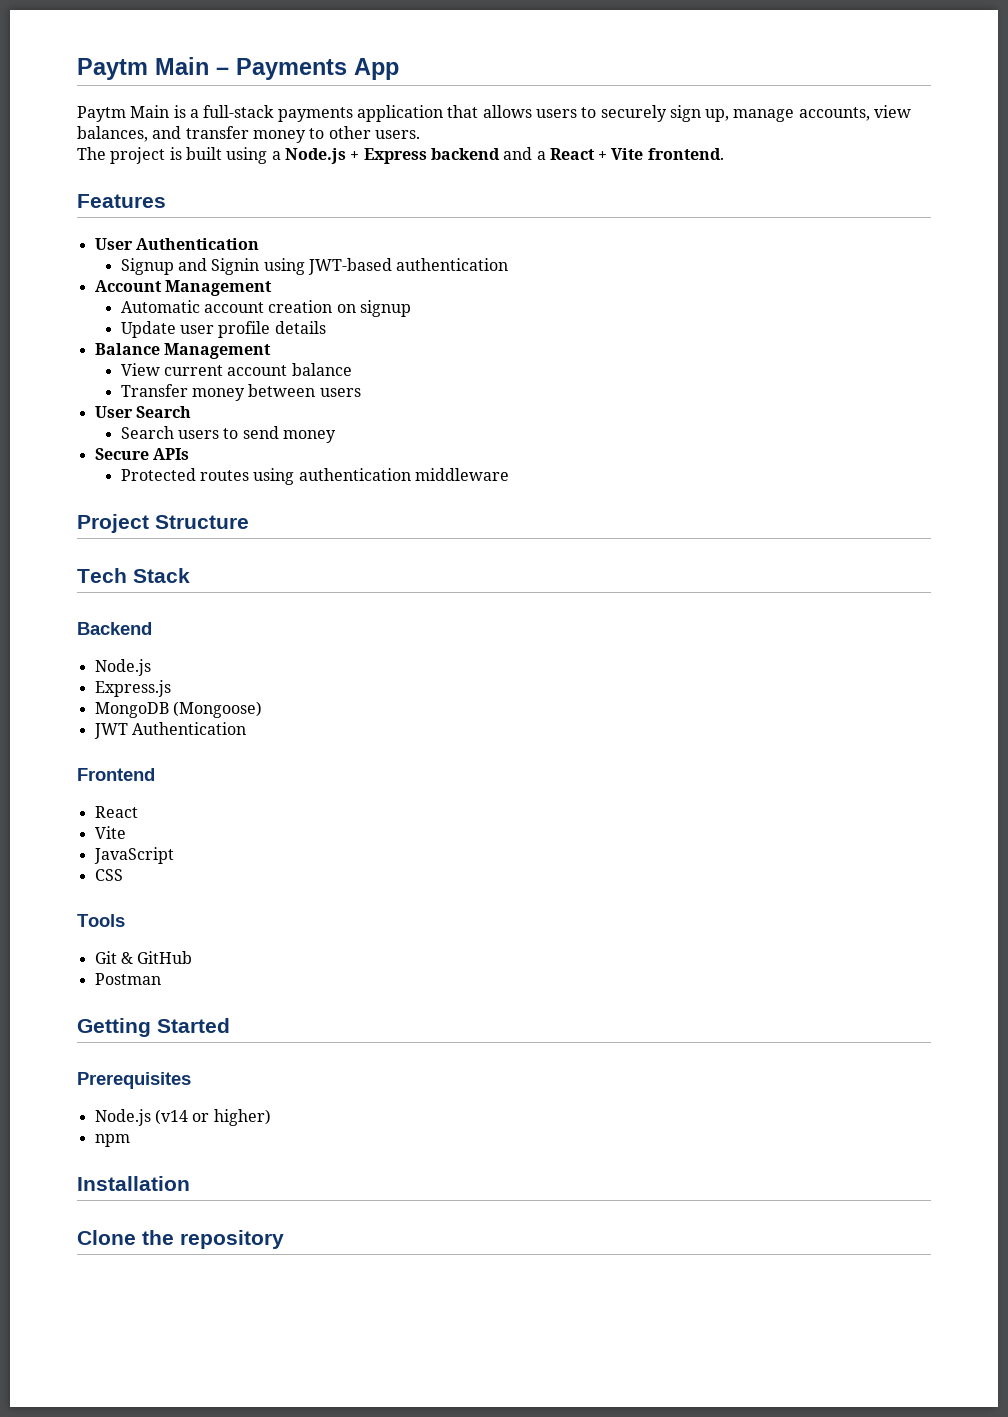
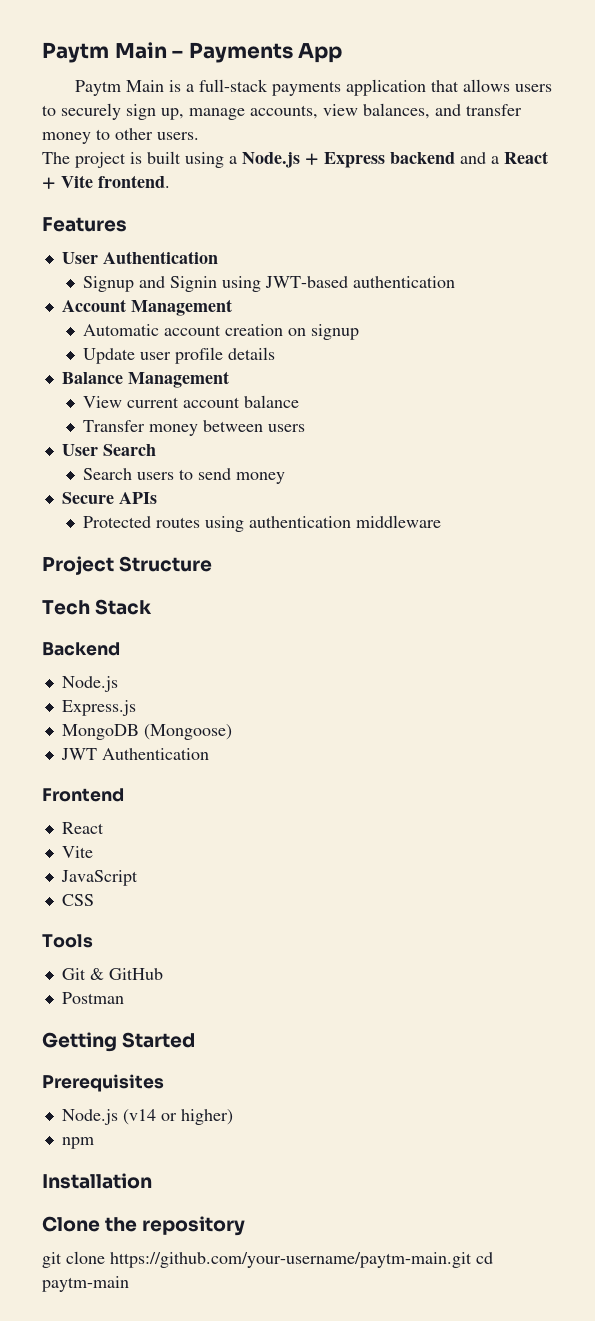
+ git clone https://github.com/your-username/paytm-main.git cd paytm-main

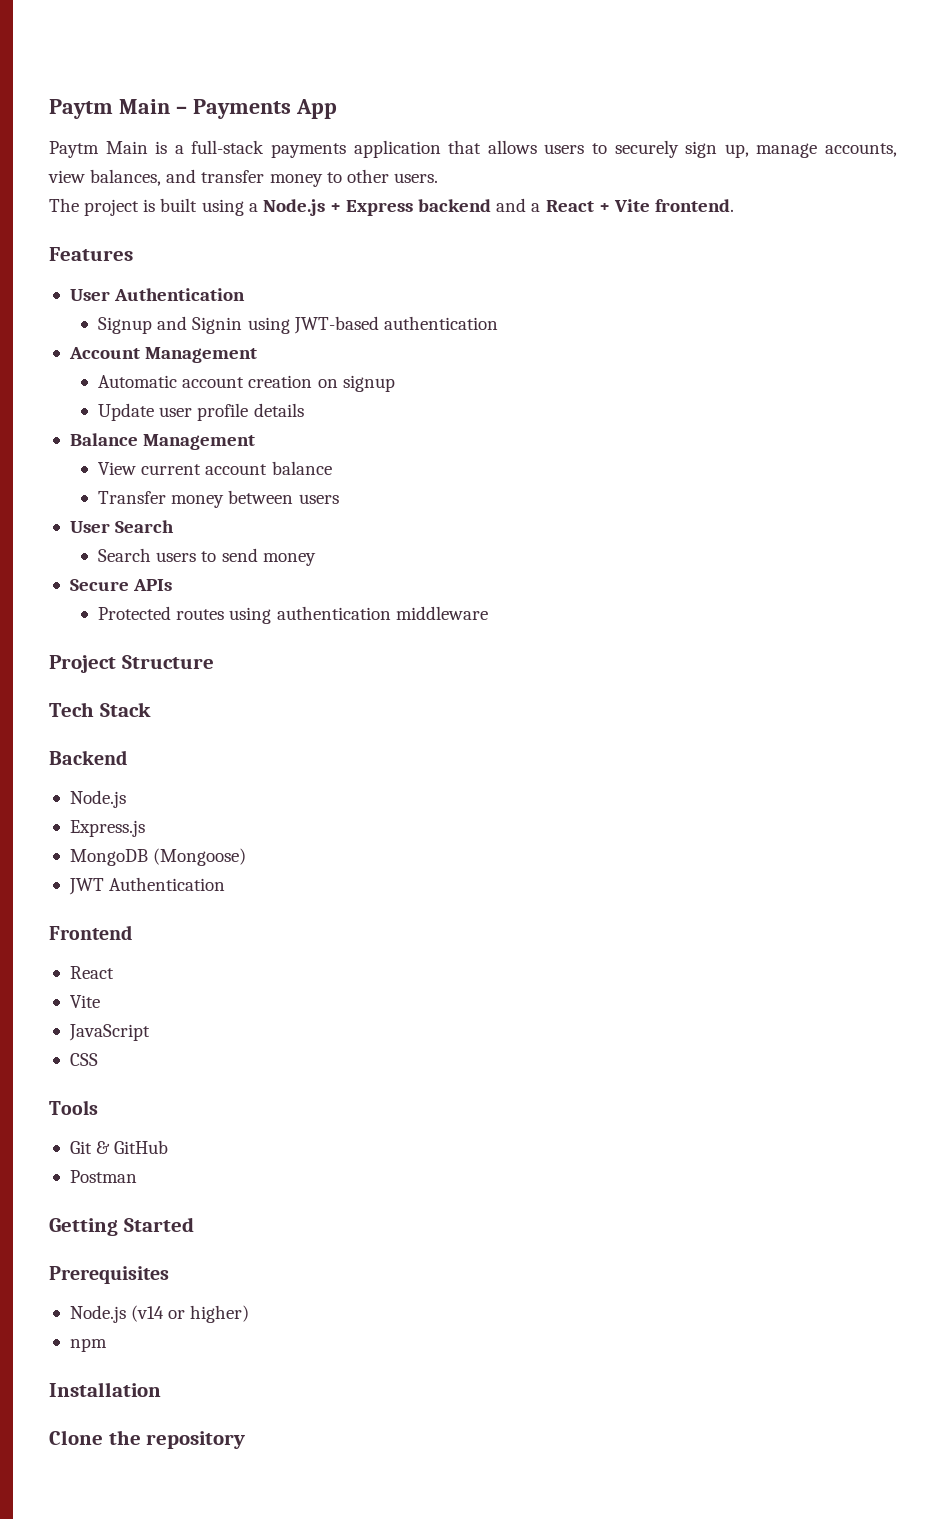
- git clone https://github.com/your-username/paytm-main.git cd paytm-main

